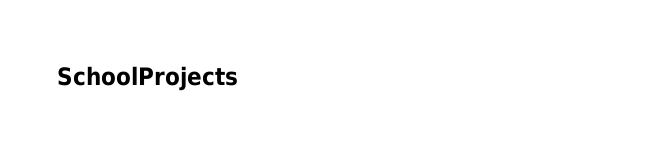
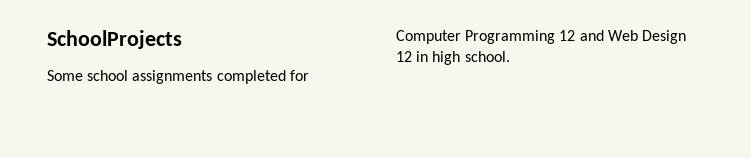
+ Some school assignments completed for Computer Programming 12 and Web Design 12 in high school.

